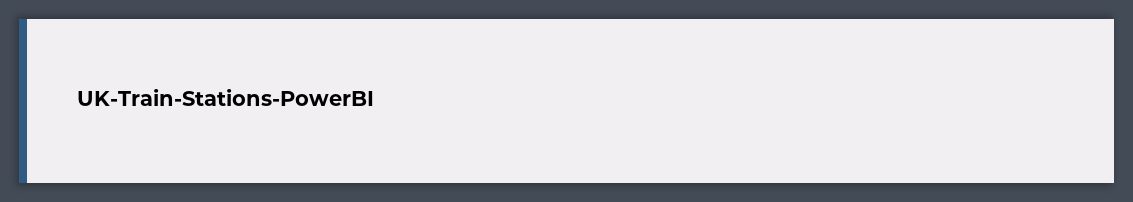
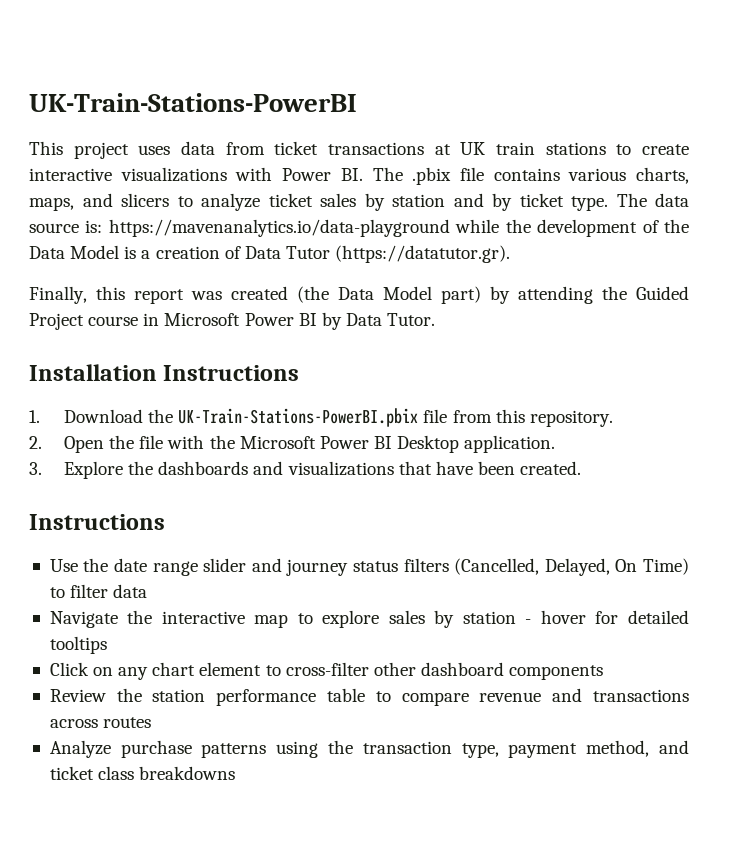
+ This project uses data from ticket transactions at UK train stations to create interactive visualizations with Power BI. The .pbix file contains various charts, maps, and slicers to analyze ticket sales by station and by ticket type. The data source is: https://mavenanalytics.io/data-playground while the development of the Data Model is a creation of Data Tutor (https://datatutor.gr).
+ Finally, this report was created (the Data Model part) by attending the Guided Project course in Microsoft Power BI by Data Tutor.
+ Installation Instructions
+ 1. Download the UK-Train-Stations-PowerBI.pbix file from this repository.
+ 2. Open the file with the Microsoft Power BI Desktop application.
+ 3. Explore the dashboards and visualizations that have been created.
+ Instructions
+ Use the date range slider and journey status filters (Cancelled, Delayed, On Time) to filter data
+ Navigate the interactive map to explore sales by station - hover for detailed tooltips
+ Click on any chart element to cross-filter other dashboard components
+ Review the station performance table to compare revenue and transactions across routes
+ Analyze purchase patterns using the transaction type, payment method, and ticket class breakdowns

